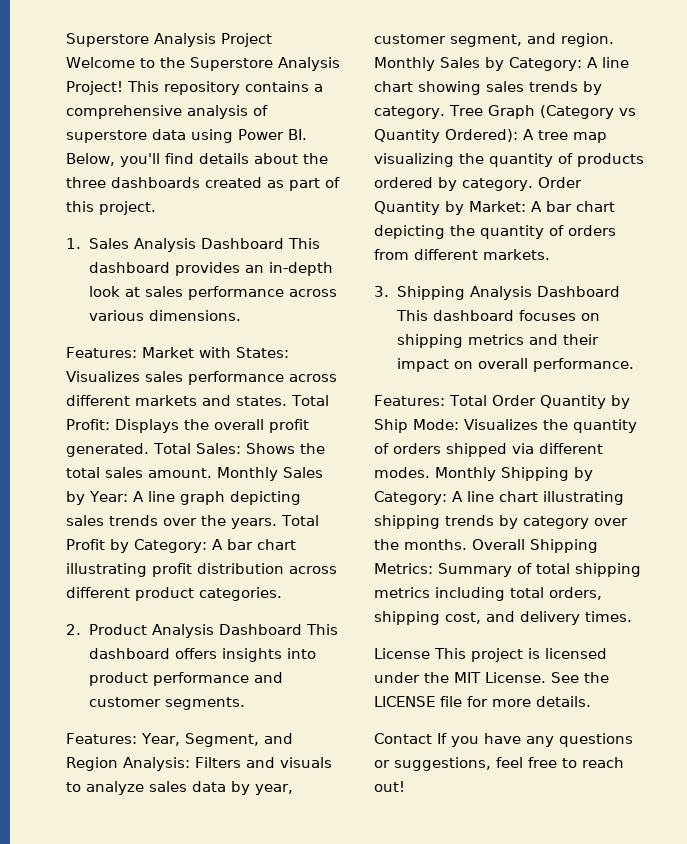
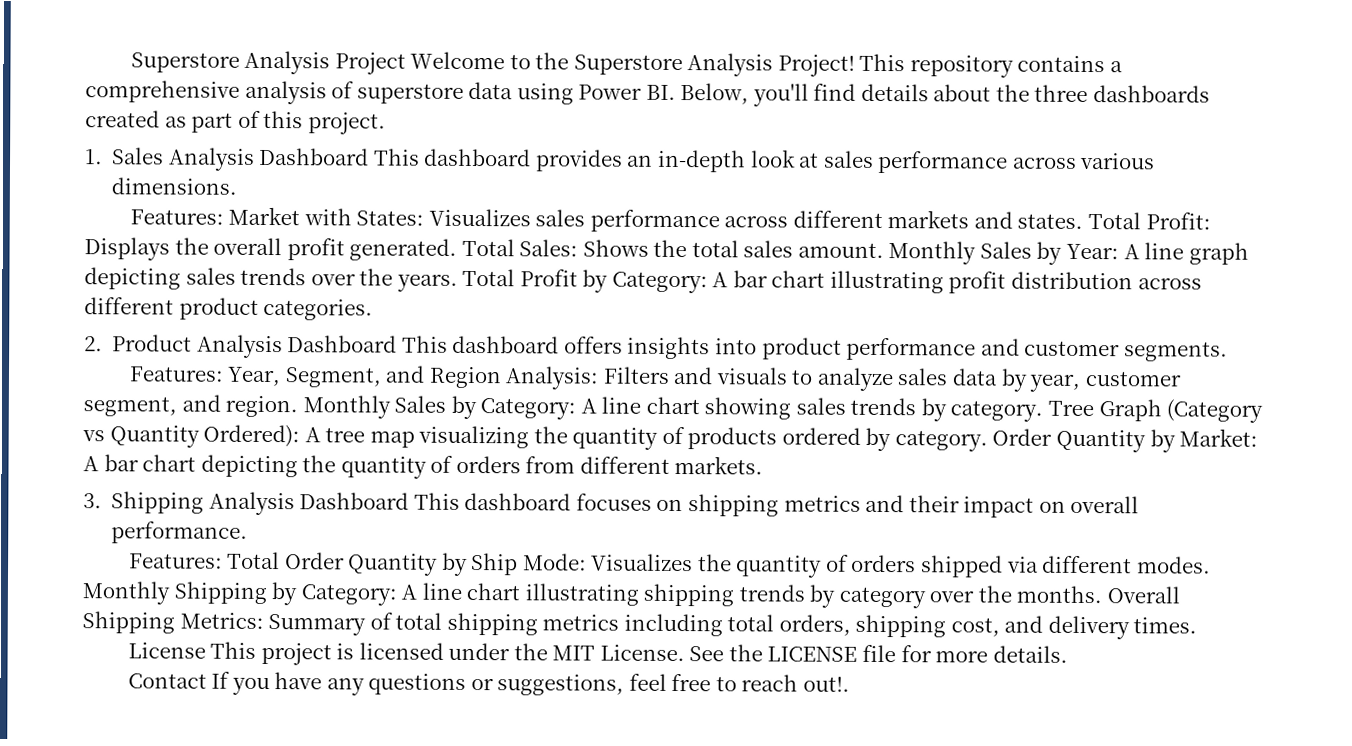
- Contact If you have any questions or suggestions, feel free to reach out!
+ Contact If you have any questions or suggestions, feel free to reach out!.

